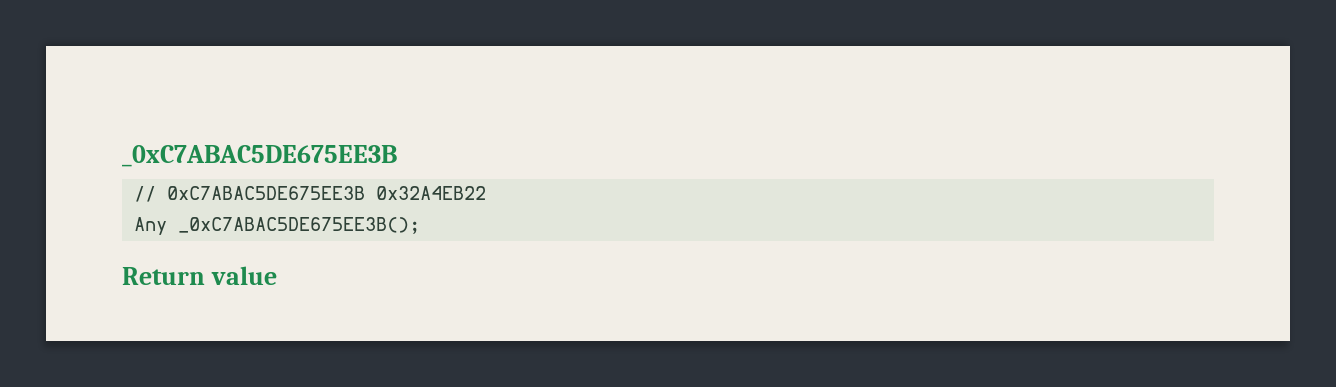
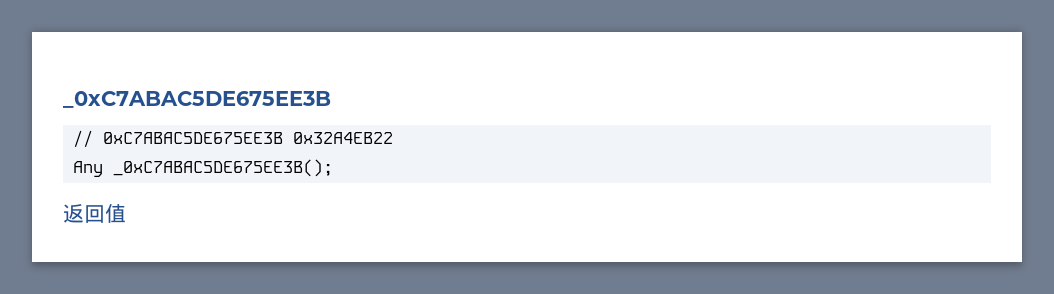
- Return value
+ 返回值

